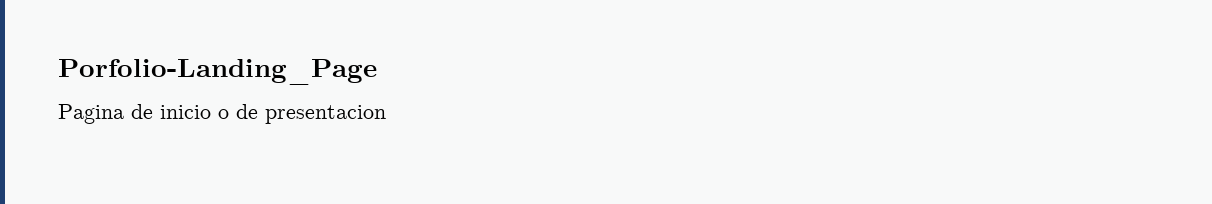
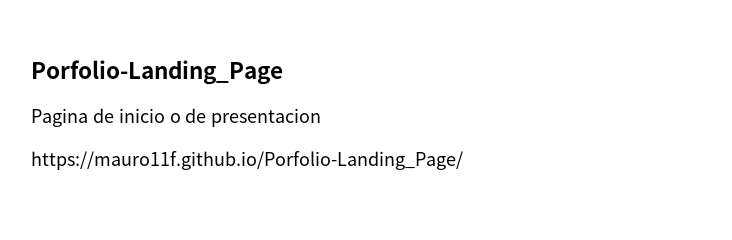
+ https://mauro11f.github.io/Porfolio-Landing_Page/

